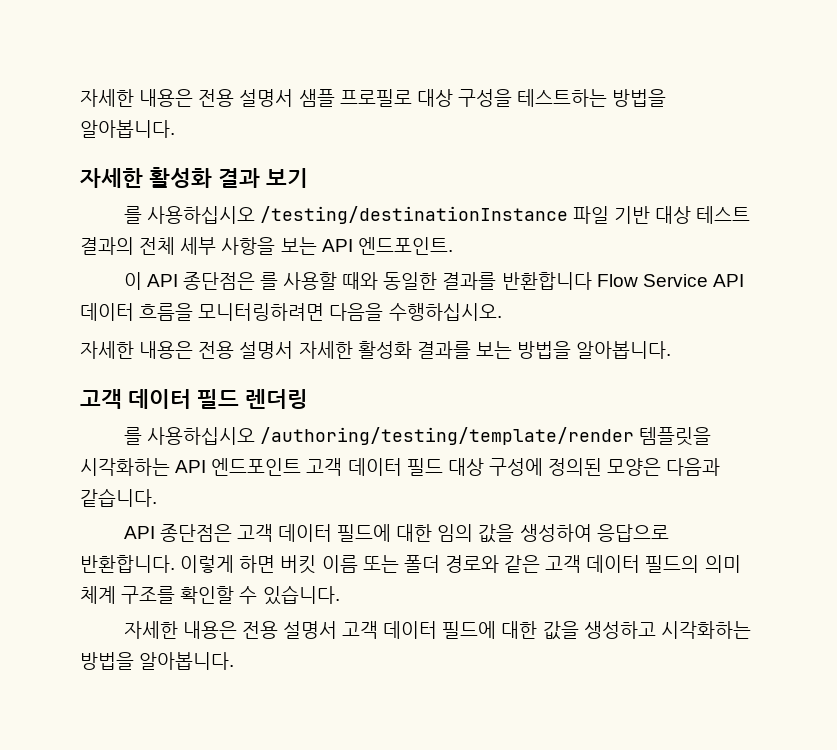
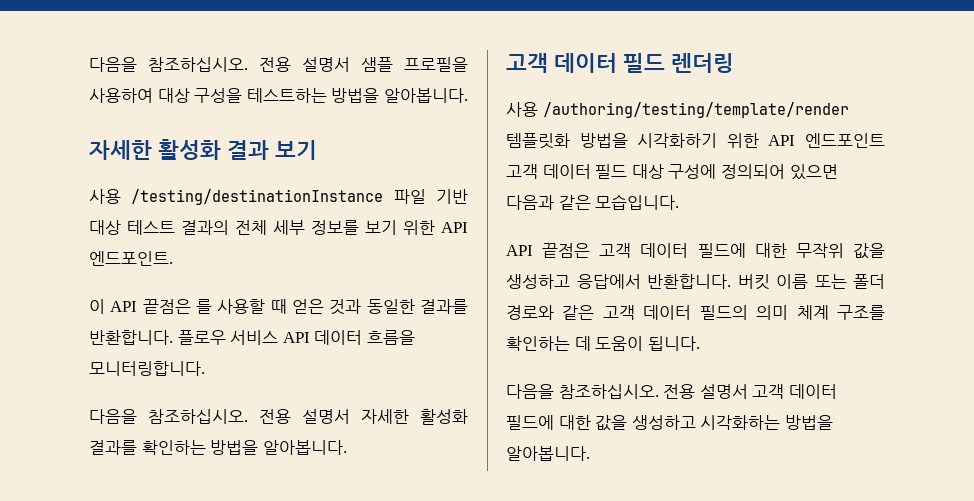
- 자세한 내용은 전용 설명서 샘플 프로필로 대상 구성을 테스트하는 방법을 알아봅니다.
+ 다음을 참조하십시오. 전용 설명서 샘플 프로필을 사용하여 대상 구성을 테스트하는 방법을 알아봅니다.
- 를 사용하십시오 /testing/destinationInstance 파일 기반 대상 테스트 결과의 전체 세부 사항을 보는 API 엔드포인트.
+ 사용 /testing/destinationInstance 파일 기반 대상 테스트 결과의 전체 세부 정보를 보기 위한 API 엔드포인트.
- 이 API 종단점은 를 사용할 때와 동일한 결과를 반환합니다 Flow Service API 데이터 흐름을 모니터링하려면 다음을 수행하십시오.
- 자세한 내용은 전용 설명서 자세한 활성화 결과를 보는 방법을 알아봅니다.
+ 이 API 끝점은 를 사용할 때 얻은 것과 동일한 결과를 반환합니다. 플로우 서비스 API 데이터 흐름을 모니터링합니다.
+ 다음을 참조하십시오. 전용 설명서 자세한 활성화 결과를 확인하는 방법을 알아봅니다.
- 를 사용하십시오 /authoring/testing/template/render 템플릿을 시각화하는 API 엔드포인트 고객 데이터 필드 대상 구성에 정의된 모양은 다음과 같습니다.
- API 종단점은 고객 데이터 필드에 대한 임의 값을 생성하여 응답으로 반환합니다. 이렇게 하면 버킷 이름 또는 폴더 경로와 같은 고객 데이터 필드의 의미 체계 구조를 확인할 수 있습니다.
- 자세한 내용은 전용 설명서 고객 데이터 필드에 대한 값을 생성하고 시각화하는 방법을 알아봅니다.
+ 사용 /authoring/testing/template/render 템플릿화 방법을 시각화하기 위한 API 엔드포인트 고객 데이터 필드 대상 구성에 정의되어 있으면 다음과 같은 모습입니다.
+ API 끝점은 고객 데이터 필드에 대한 무작위 값을 생성하고 응답에서 반환합니다. 버킷 이름 또는 폴더 경로와 같은 고객 데이터 필드의 의미 체계 구조를 확인하는 데 도움이 됩니다.
+ 다음을 참조하십시오. 전용 설명서 고객 데이터 필드에 대한 값을 생성하고 시각화하는 방법을 알아봅니다.

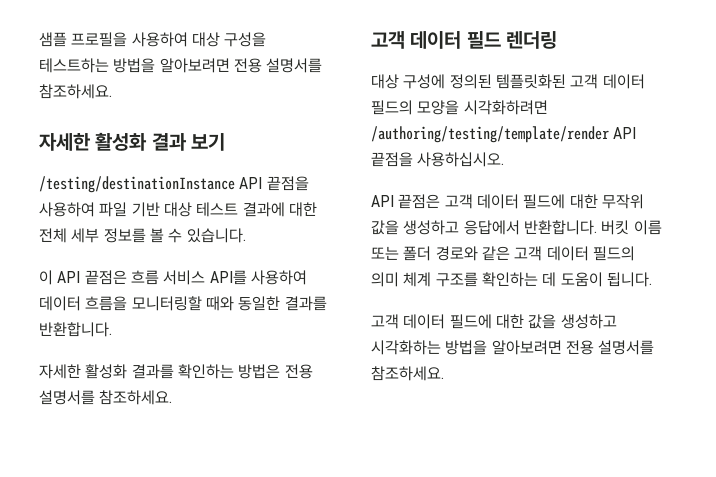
- 다음을 참조하십시오. 전용 설명서 샘플 프로필을 사용하여 대상 구성을 테스트하는 방법을 알아봅니다.
+ 샘플 프로필을 사용하여 대상 구성을 테스트하는 방법을 알아보려면 전용 설명서를 참조하세요.
- 사용 /testing/destinationInstance 파일 기반 대상 테스트 결과의 전체 세부 정보를 보기 위한 API 엔드포인트.
+ /testing/destinationInstance API 끝점을 사용하여 파일 기반 대상 테스트 결과에 대한 전체 세부 정보를 볼 수 있습니다.
- 이 API 끝점은 를 사용할 때 얻은 것과 동일한 결과를 반환합니다. 플로우 서비스 API 데이터 흐름을 모니터링합니다.
- 다음을 참조하십시오. 전용 설명서 자세한 활성화 결과를 확인하는 방법을 알아봅니다.
+ 이 API 끝점은 흐름 서비스 API를 사용하여 데이터 흐름을 모니터링할 때와 동일한 결과를 반환합니다.
+ 자세한 활성화 결과를 확인하는 방법은 전용 설명서를 참조하세요.
  고객 데이터 필드 렌더링
- 사용 /authoring/testing/template/render 템플릿화 방법을 시각화하기 위한 API 엔드포인트 고객 데이터 필드 대상 구성에 정의되어 있으면 다음과 같은 모습입니다.
+ 대상 구성에 정의된 템플릿화된 고객 데이터 필드의 모양을 시각화하려면 /authoring/testing/template/render API 끝점을 사용하십시오.
- 다음을 참조하십시오. 전용 설명서 고객 데이터 필드에 대한 값을 생성하고 시각화하는 방법을 알아봅니다.
+ 고객 데이터 필드에 대한 값을 생성하고 시각화하는 방법을 알아보려면 전용 설명서를 참조하세요.

